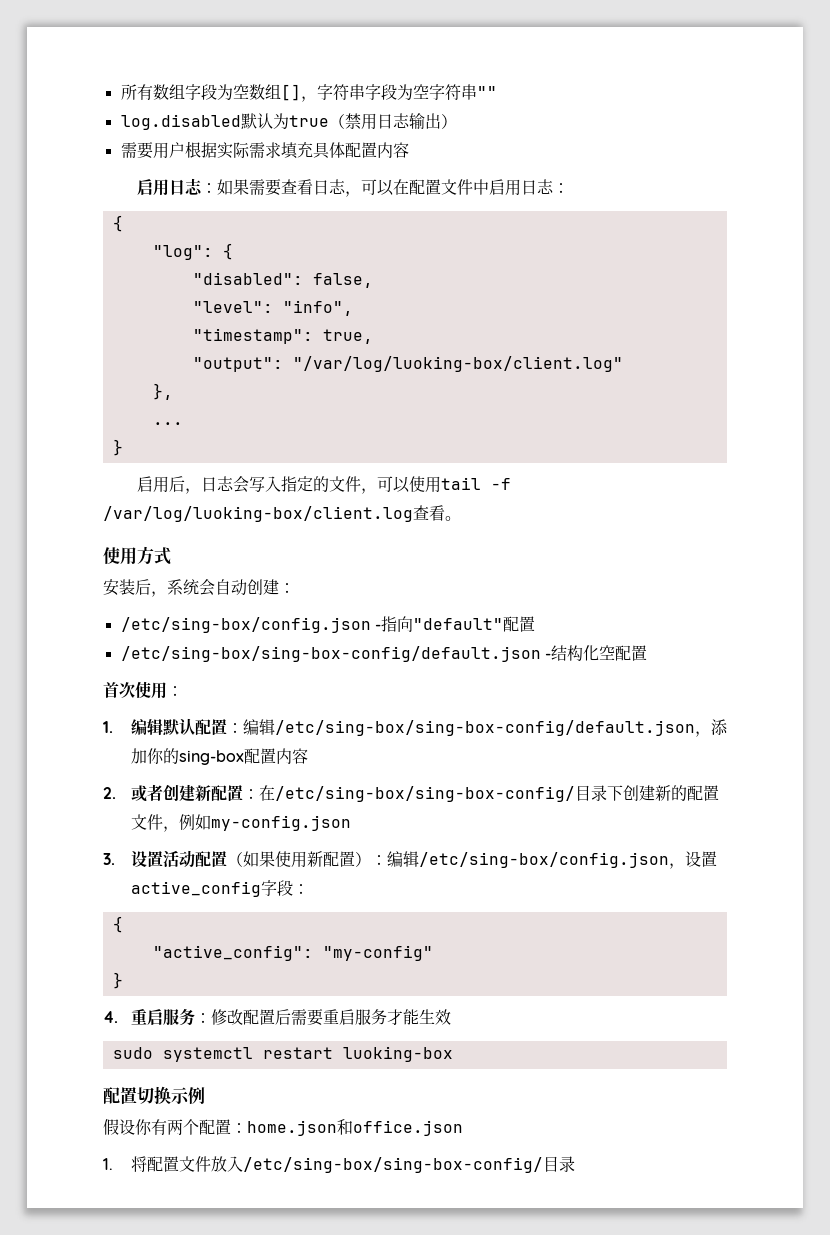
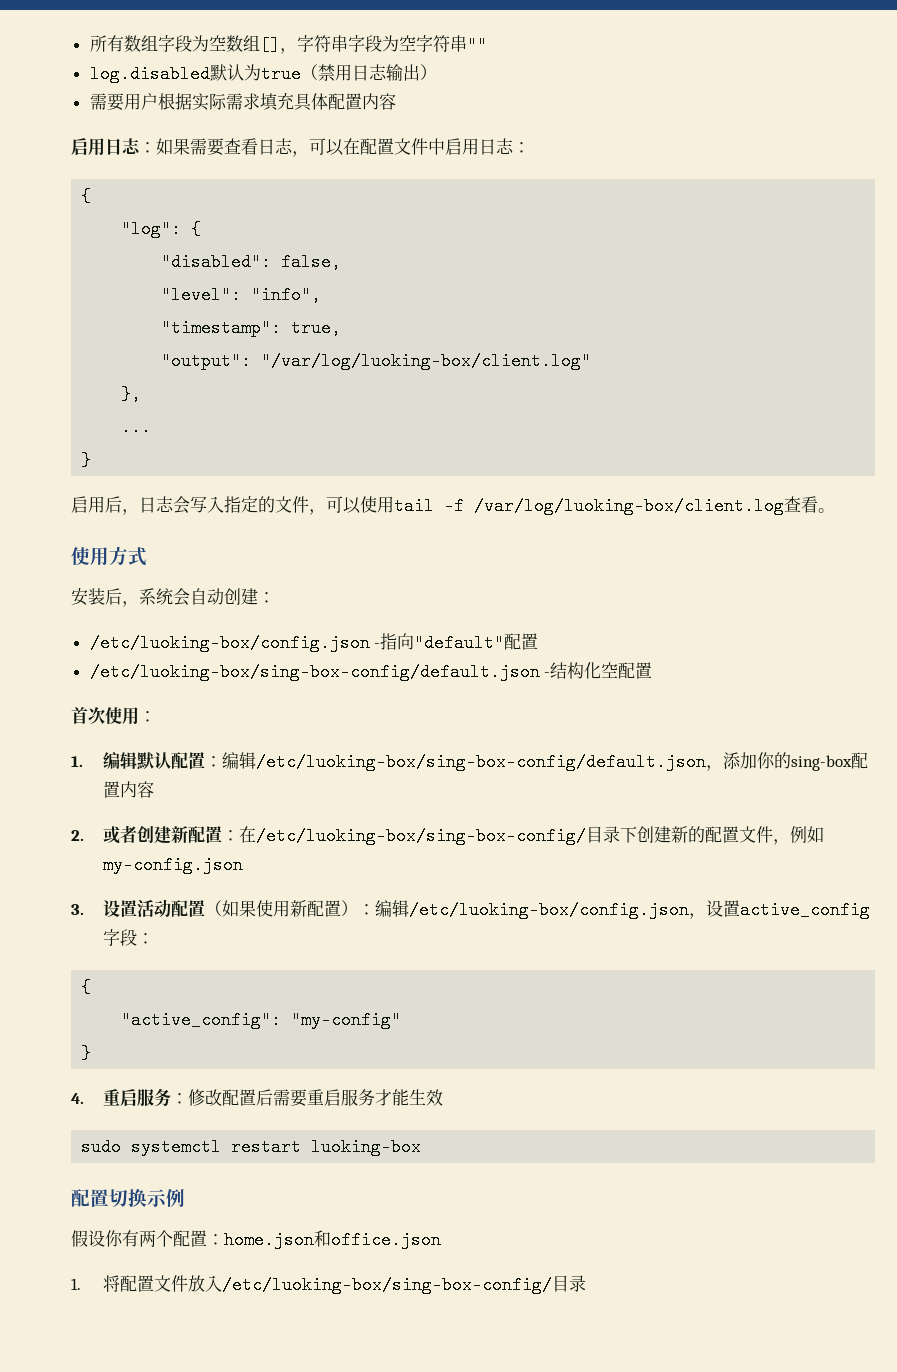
- /etc/sing-box/config.json -指向"default"配置
+ /etc/luoking-box/config.json -指向"default"配置
- /etc/sing-box/sing-box-config/default.json -结构化空配置
+ /etc/luoking-box/sing-box-config/default.json -结构化空配置
- 1.编辑默认配置：编辑/etc/sing-box/sing-box-config/default.json，添加你的sing-box配置内容
+ 1.编辑默认配置：编辑/etc/luoking-box/sing-box-config/default.json，添加你的sing-box配置内容
- 2.或者创建新配置：在/etc/sing-box/sing-box-config/目录下创建新的配置文件，例如my-config.json
+ 2.或者创建新配置：在/etc/luoking-box/sing-box-config/目录下创建新的配置文件，例如my-config.json
- 3.设置活动配置（如果使用新配置）：编辑/etc/sing-box/config.json，设置active_config字段：
+ 3.设置活动配置（如果使用新配置）：编辑/etc/luoking-box/config.json，设置active_config字段：
- 1.将配置文件放入/etc/sing-box/sing-box-config/目录
+ 1.将配置文件放入/etc/luoking-box/sing-box-config/目录

